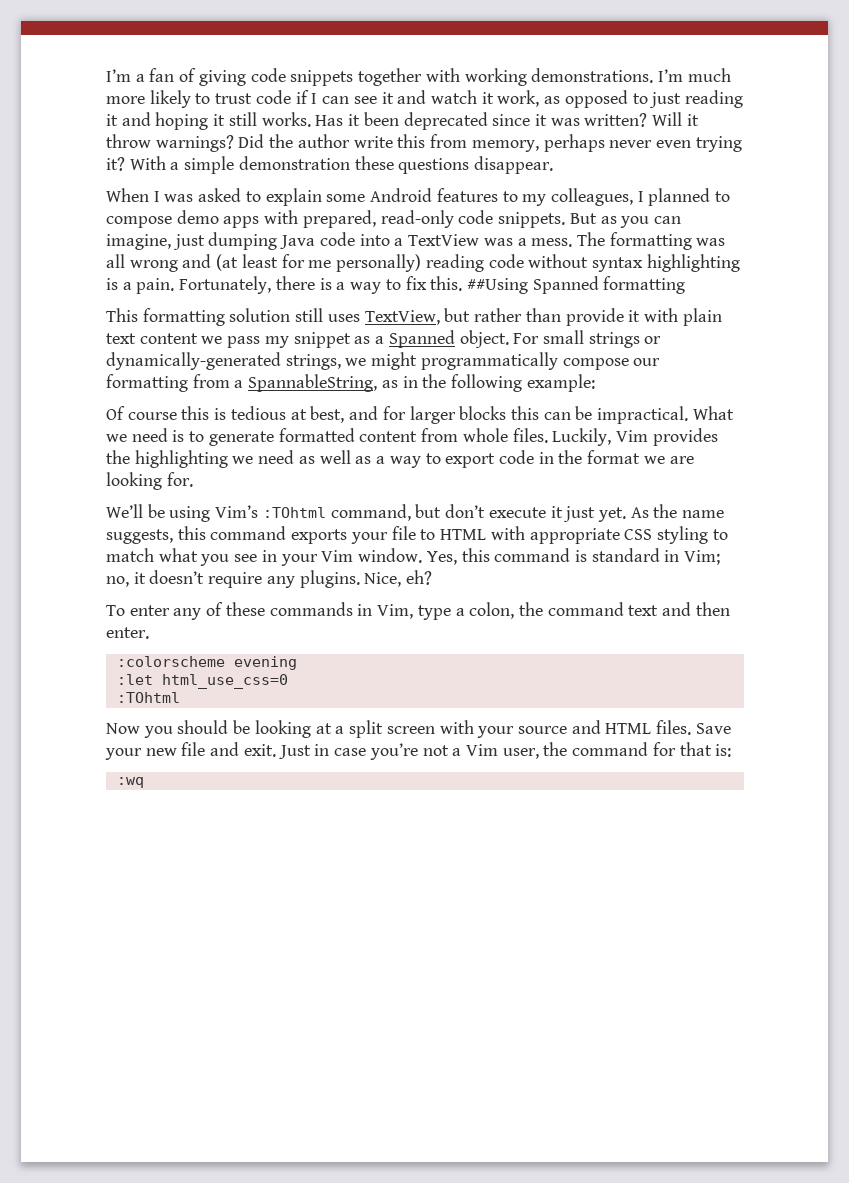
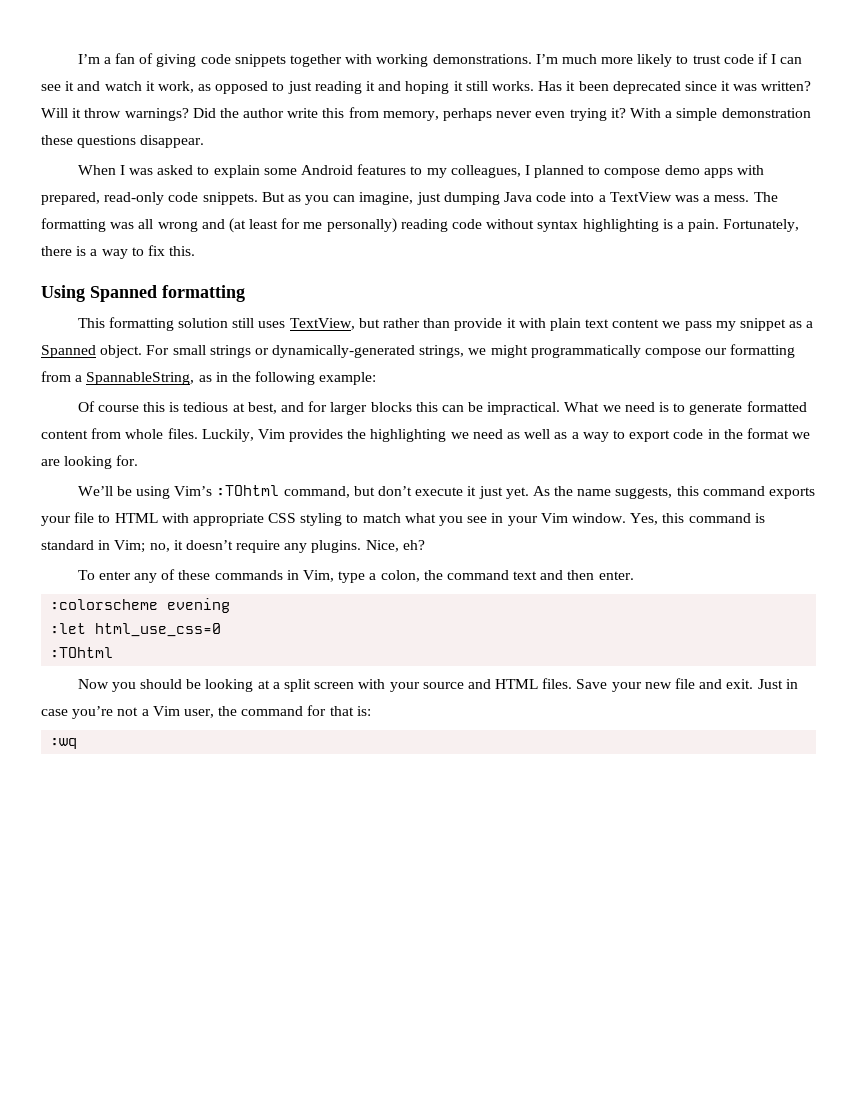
- Fortunately, there is a way to fix this. ##Using Spanned formatting
+ Fortunately, there is a way to fix this.
+ Using Spanned formatting

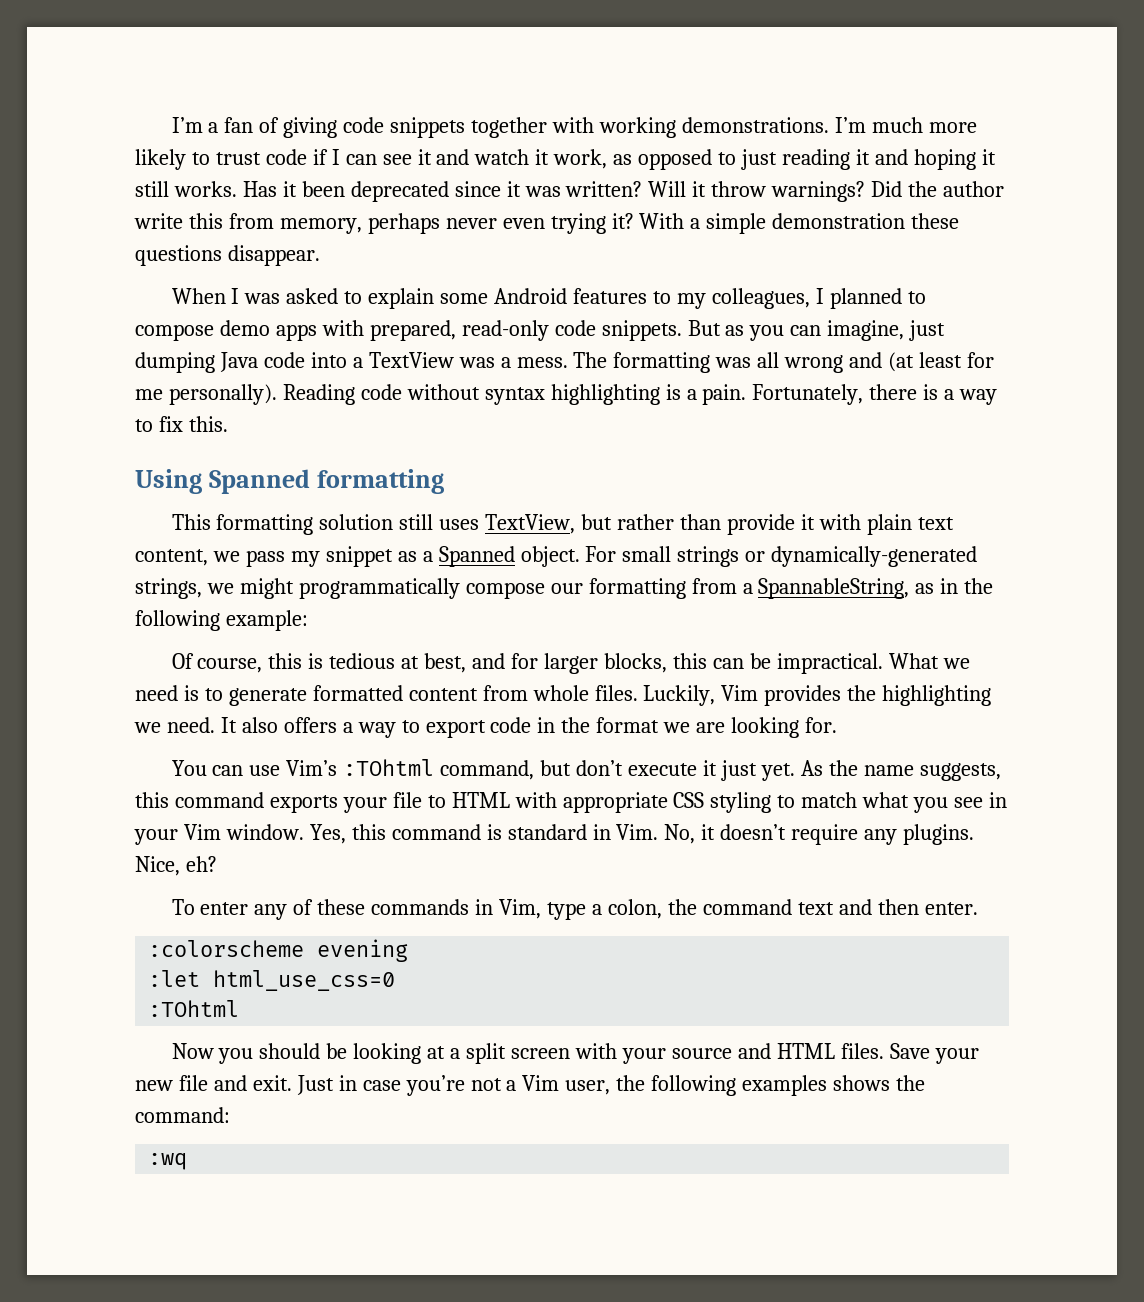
- The formatting was all wrong and (at least for me personally) reading code without syntax highlighting is a pain.
+ The formatting was all wrong and (at least for me personally). Reading code without syntax highlighting is a pain.
- This formatting solution still uses TextView, but rather than provide it with plain text content we pass my snippet as a Spanned object.
+ This formatting solution still uses TextView, but rather than provide it with plain text content, we pass my snippet as a Spanned object.
- Of course this is tedious at best, and for larger blocks this can be impractical.
+ Of course, this is tedious at best, and for larger blocks, this can be impractical.
- Luckily, Vim provides the highlighting we need as well as a way to export code in the format we are looking for.
+ Luckily, Vim provides the highlighting we need. It also offers a way to export code in the format we are looking for.
- We’ll be using Vim’s :TOhtml command, but don’t execute it just yet.
+ You can use Vim’s :TOhtml command, but don’t execute it just yet.
- Yes, this command is standard in Vim; no, it doesn’t require any plugins.
+ Yes, this command is standard in Vim. No, it doesn’t require any plugins.
- Just in case you’re not a Vim user, the command for that is:
+ Just in case you’re not a Vim user, the following examples shows the command:

